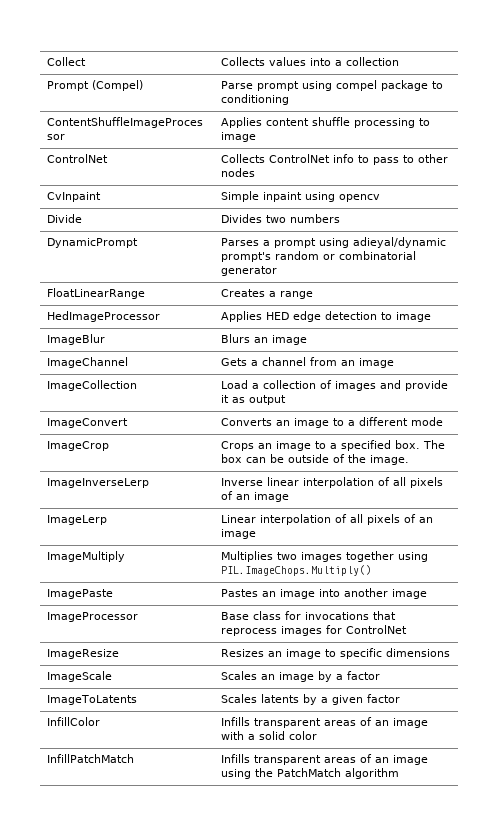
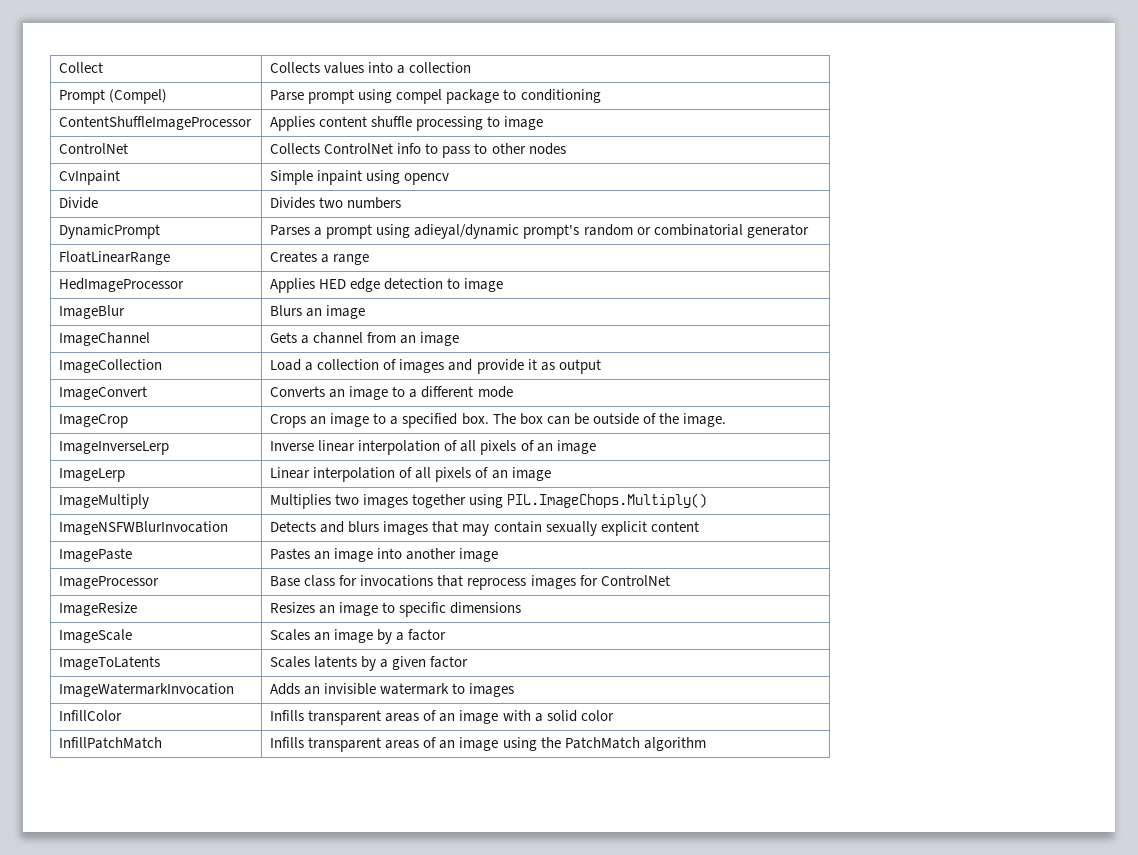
+ ImageNSFWBlurInvocation | Detects and blurs images that may contain sexually explicit content
+ ImageWatermarkInvocation | Adds an invisible watermark to images

